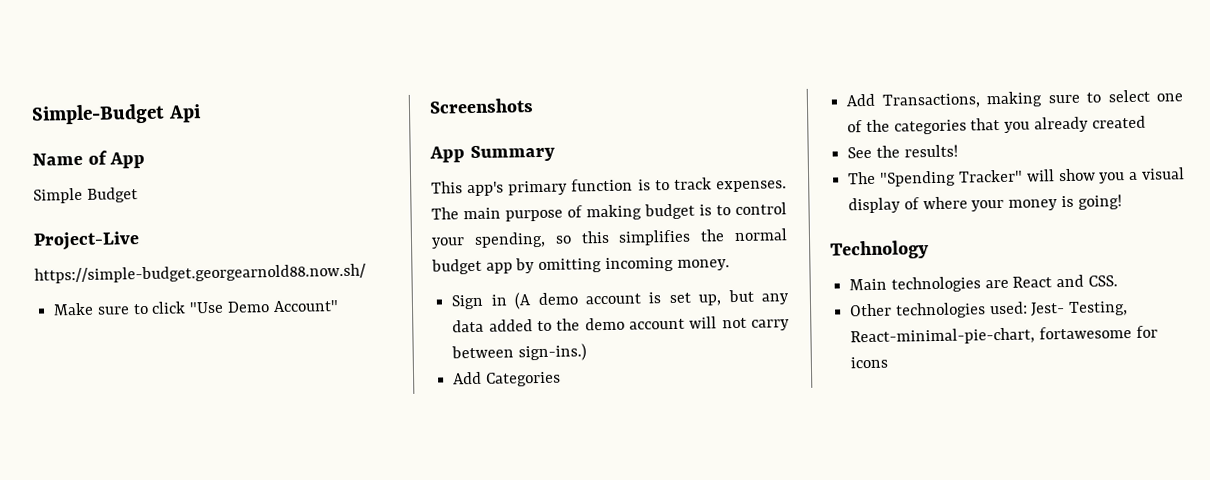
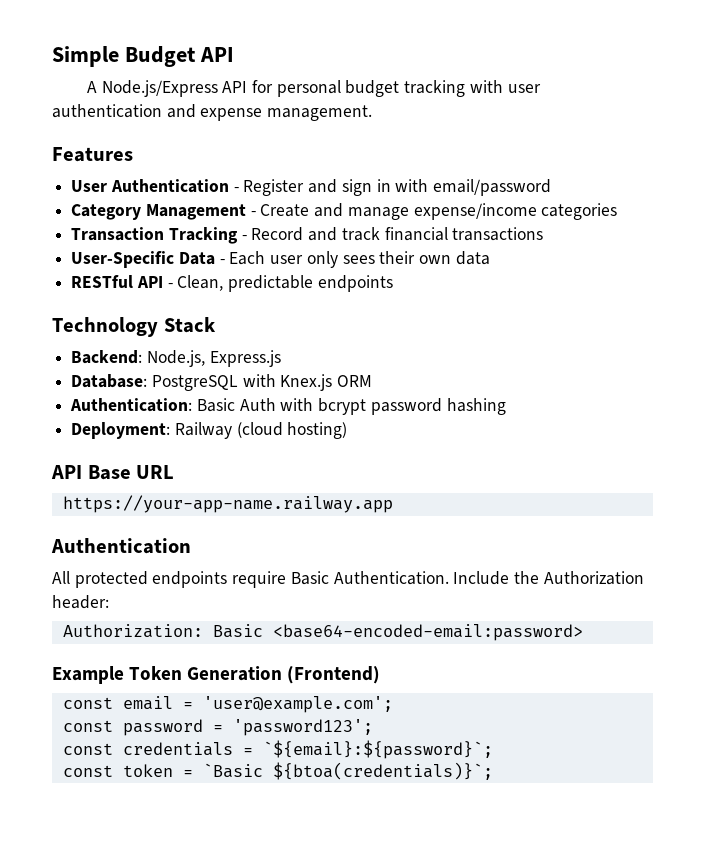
- Simple-Budget Api
- Name of App
- Simple Budget
- Project-Live
- https://simple-budget.georgearnold88.now.sh/
- Make sure to click "Use Demo Account"
- Screenshots
- App Summary
- This app's primary function is to track expenses. The main purpose of making budget is to control your spending, so this simplifies the normal budget app by omitting incoming money.
- Sign in (A demo account is set up, but any data added to the demo account will not carry between sign-ins.)
- Add Categories
- Add Transactions, making sure to select one of the categories that you already created
- See the results!
- The "Spending Tracker" will show you a visual display of where your money is going!
- Technology
- Main technologies are React and CSS.
- Other technologies used: Jest- Testing, React-minimal-pie-chart, fortawesome for icons
+ Simple Budget API
+ A Node.js/Express API for personal budget tracking with user authentication and expense management.
+ Features
+ User Authentication - Register and sign in with email/password
+ Category Management - Create and manage expense/income categories
+ Transaction Tracking - Record and track financial transactions
+ User-Specific Data - Each user only sees their own data
+ RESTful API - Clean, predictable endpoints
+ Technology Stack
+ Backend: Node.js, Express.js
+ Database: PostgreSQL with Knex.js ORM
+ Authentication: Basic Auth with bcrypt password hashing
+ Deployment: Railway (cloud hosting)
+ API Base URL
+ https://your-app-name.railway.app
+ Authentication
+ All protected endpoints require Basic Authentication. Include the Authorization header:
+ Authorization: Basic <base64-encoded-email:password>
+ Example Token Generation (Frontend)
+ const email = 'user@example.com';
+ const password = 'password123';
+ const credentials = `${email}:${password}`;
+ const token = `Basic ${btoa(credentials)}`;

